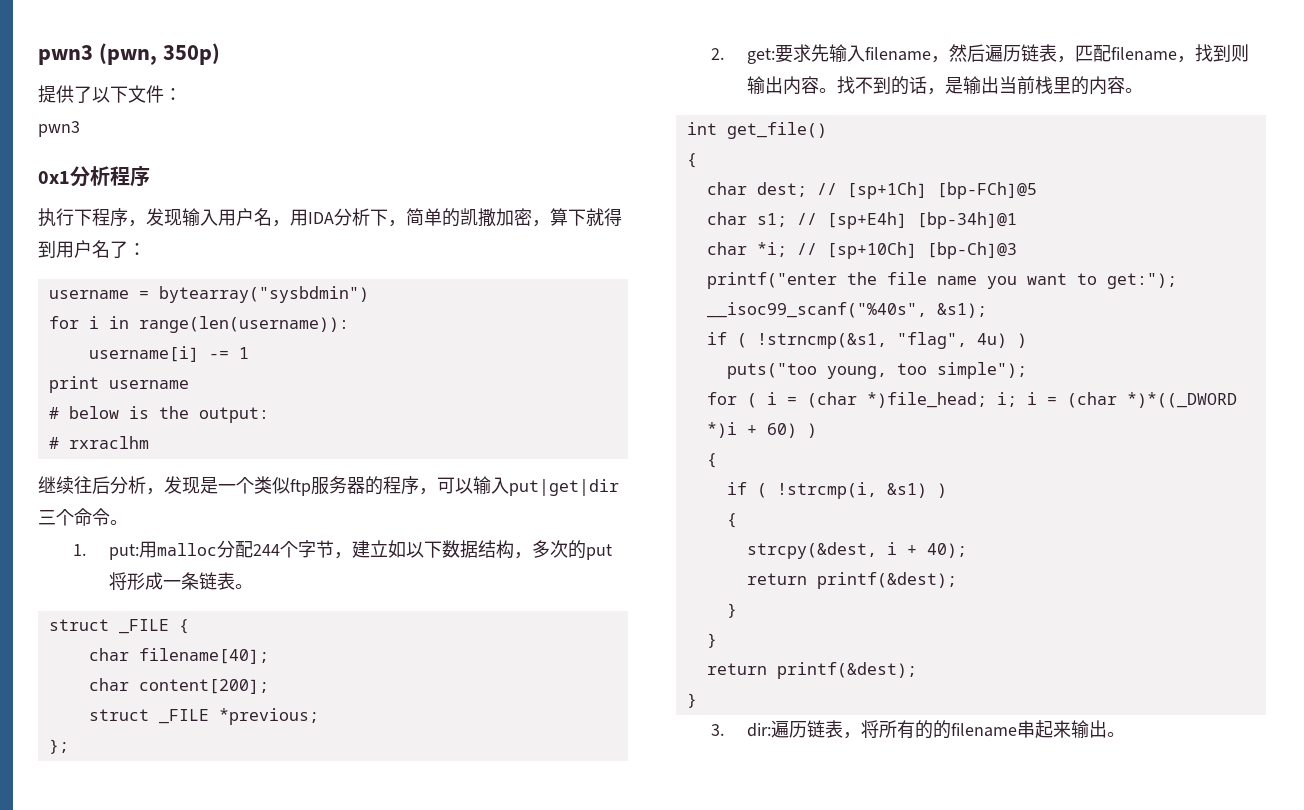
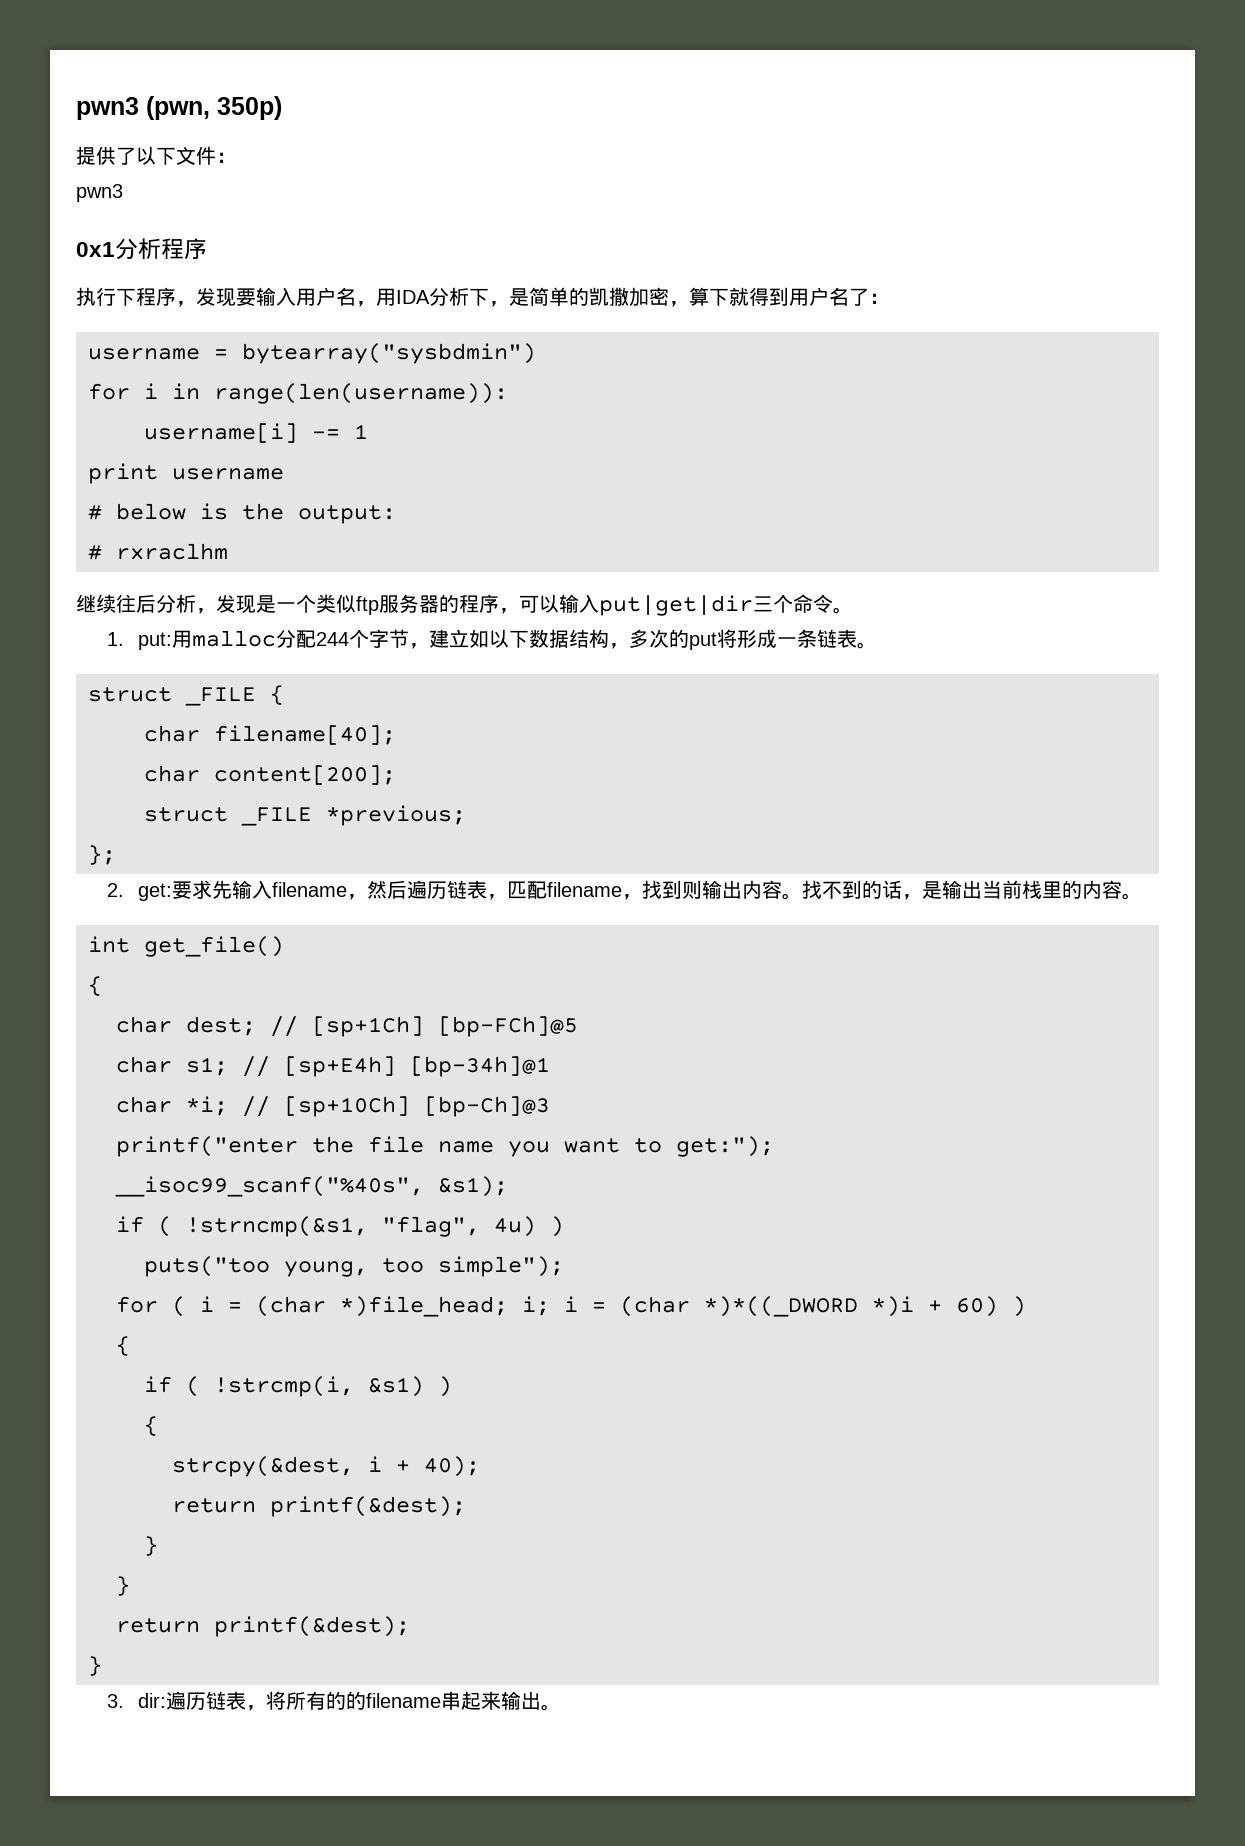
- 执行下程序，发现输入用户名，用IDA分析下，简单的凯撒加密，算下就得到用户名了：
+ 执行下程序，发现要输入用户名，用IDA分析下，是简单的凯撒加密，算下就得到用户名了：

